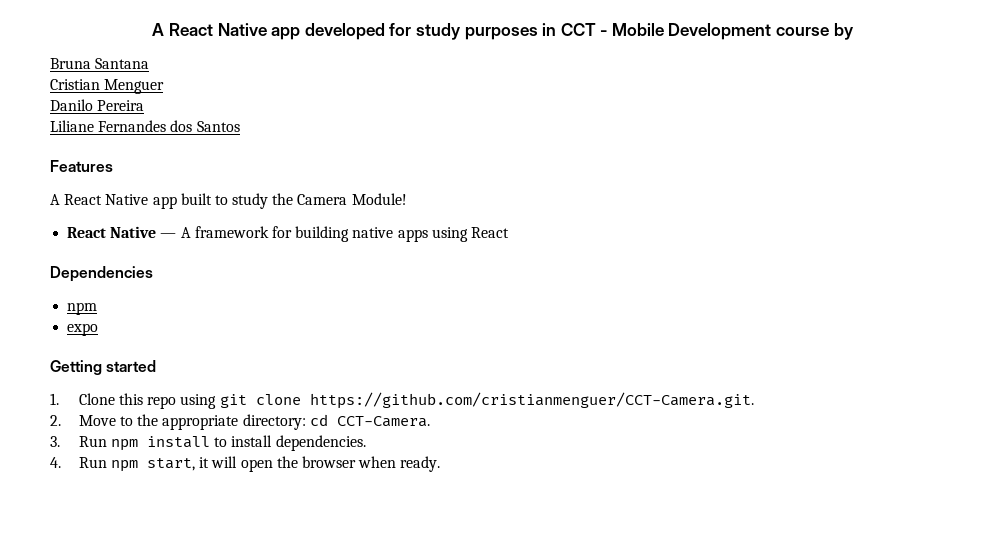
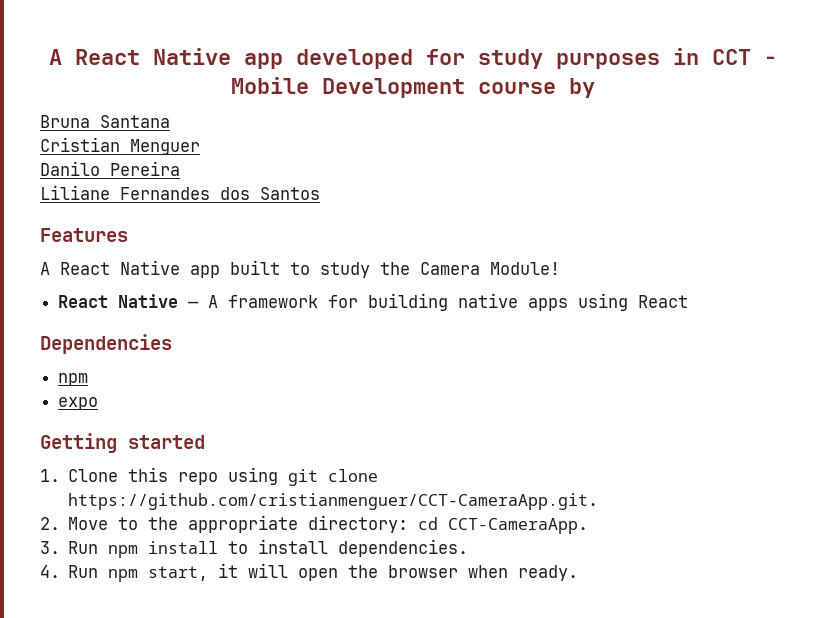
- 1. Clone this repo using git clone https://github.com/cristianmenguer/CCT-Camera.git.
+ 1. Clone this repo using git clone https://github.com/cristianmenguer/CCT-CameraApp.git.
- 2. Move to the appropriate directory: cd CCT-Camera.
+ 2. Move to the appropriate directory: cd CCT-CameraApp.

